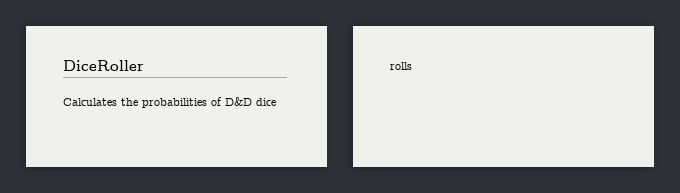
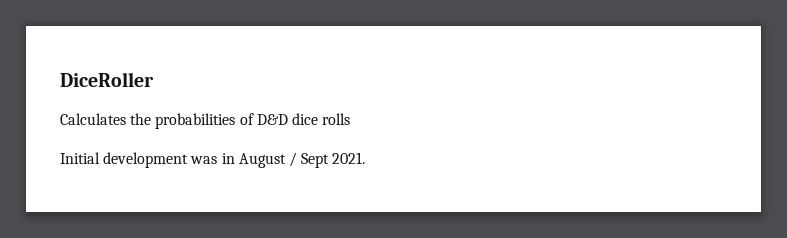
+ Initial development was in August / Sept 2021.

